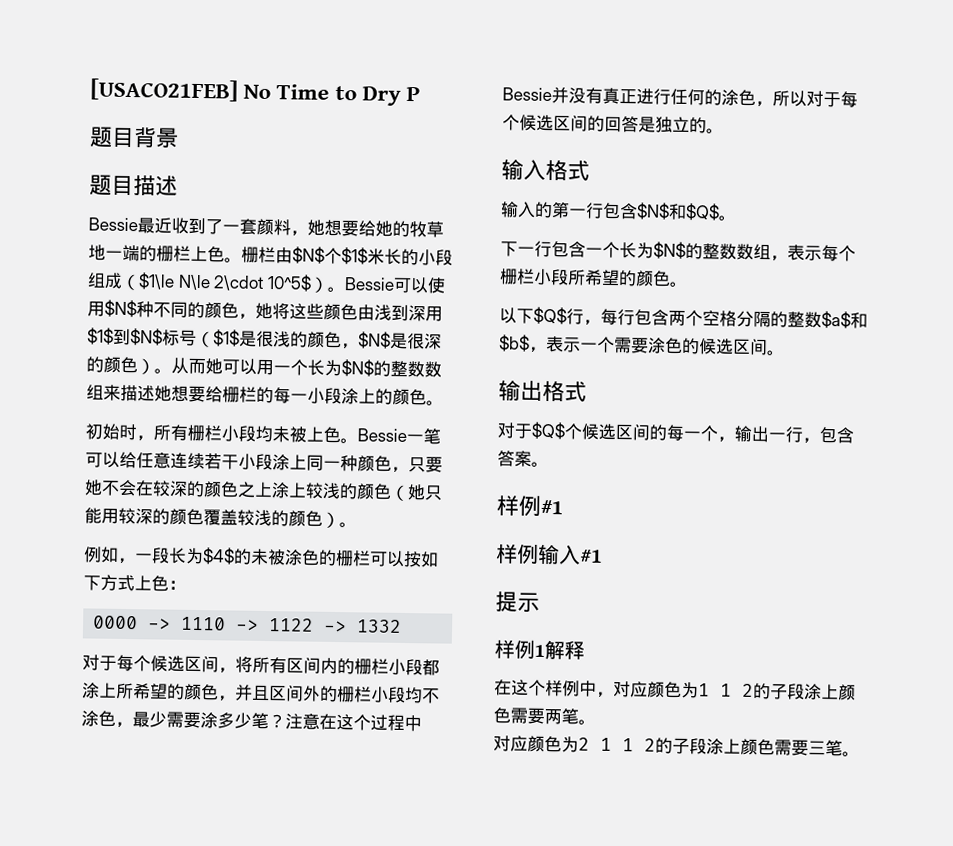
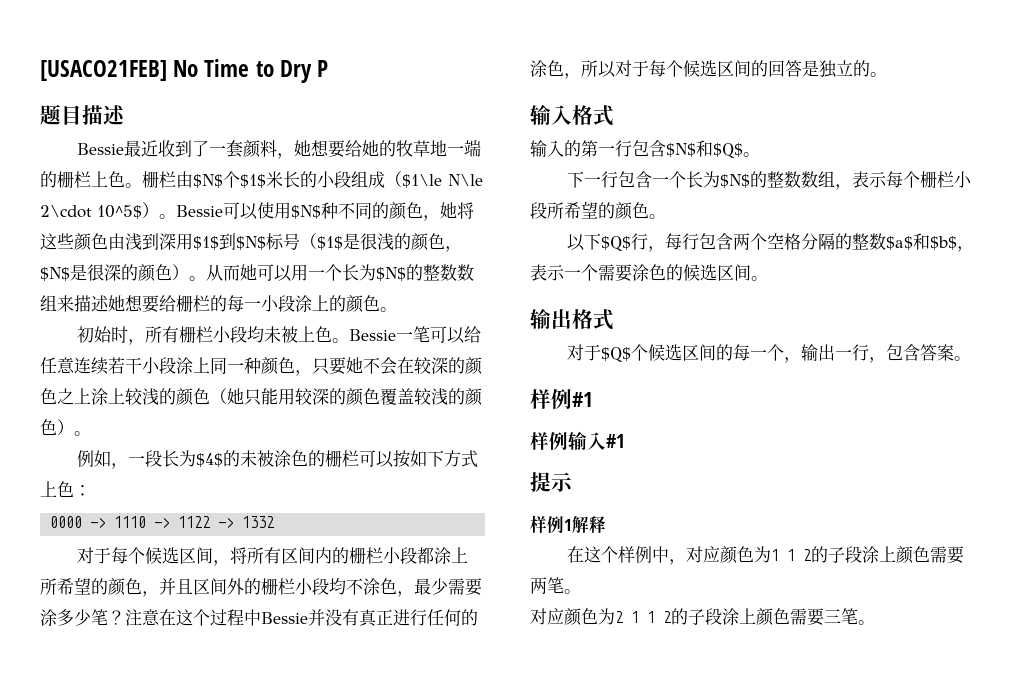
- 题目背景

